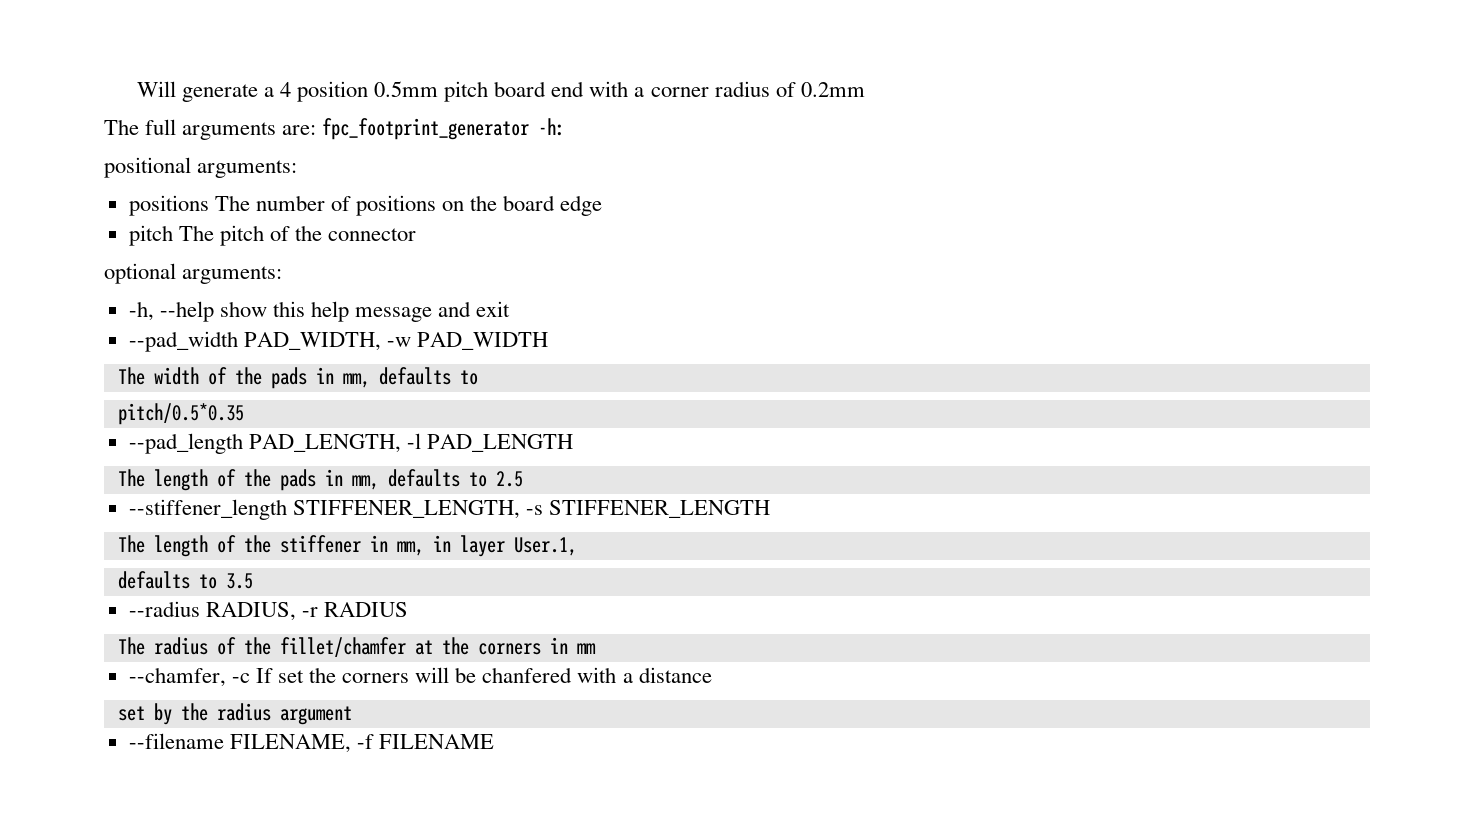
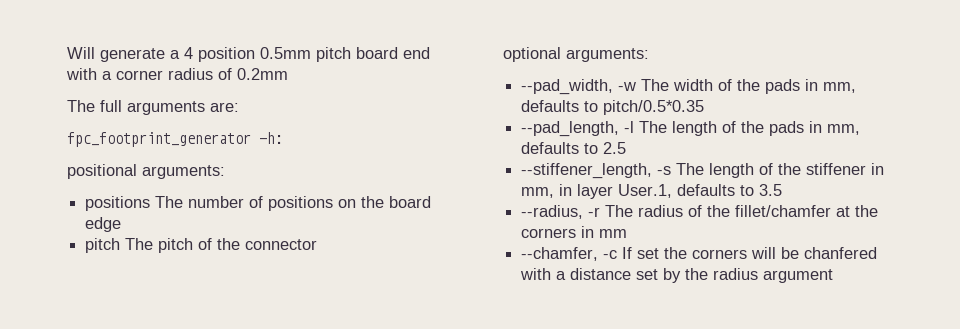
- The full arguments are: fpc_footprint_generator -h:
+ The full arguments are:
+ fpc_footprint_generator -h:
- -h, --help show this help message and exit
- --pad_width PAD_WIDTH, -w PAD_WIDTH
- The width of the pads in mm, defaults to
- pitch/0.5*0.35
+ --pad_width, -w The width of the pads in mm, defaults to pitch/0.5*0.35
- --pad_length PAD_LENGTH, -l PAD_LENGTH
- The length of the pads in mm, defaults to 2.5
+ --pad_length, -l The length of the pads in mm, defaults to 2.5
- --stiffener_length STIFFENER_LENGTH, -s STIFFENER_LENGTH
- The length of the stiffener in mm, in layer User.1,
- defaults to 3.5
+ --stiffener_length, -s The length of the stiffener in mm, in layer User.1, defaults to 3.5
- --radius RADIUS, -r RADIUS
- The radius of the fillet/chamfer at the corners in mm
+ --radius, -r The radius of the fillet/chamfer at the corners in mm
- --chamfer, -c If set the corners will be chanfered with a distance
- set by the radius argument
+ --chamfer, -c If set the corners will be chanfered with a distance set by the radius argument
- --filename FILENAME, -f FILENAME

